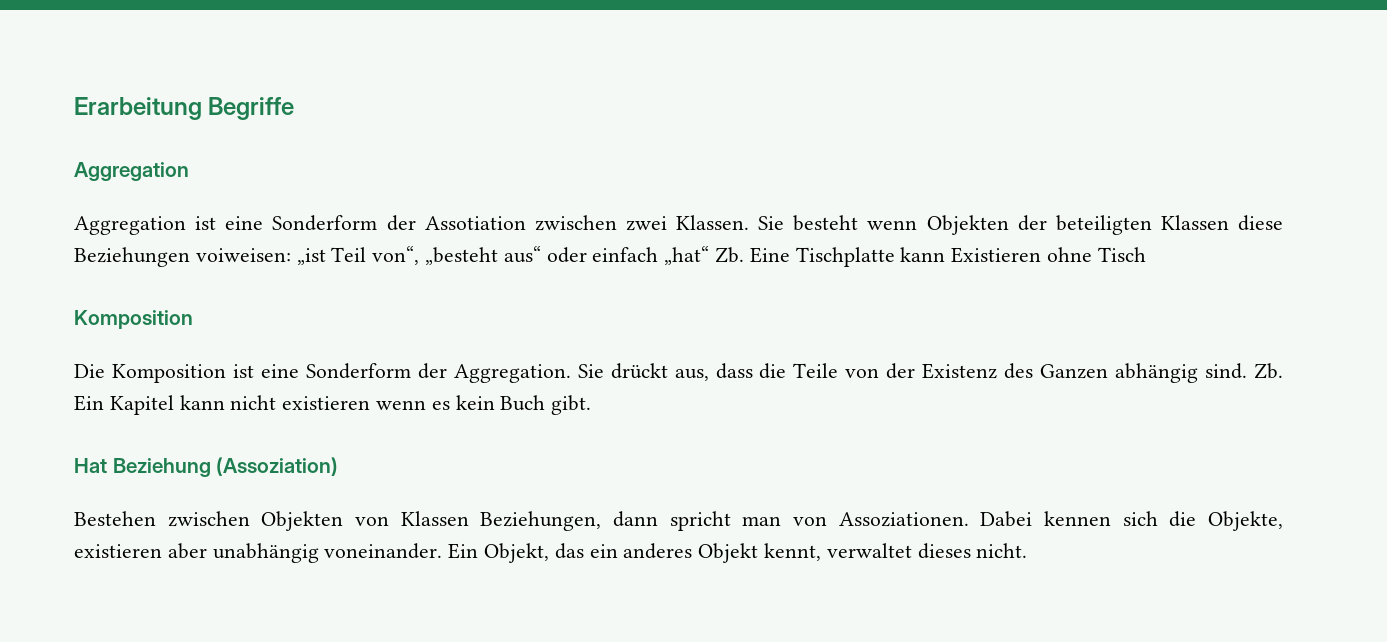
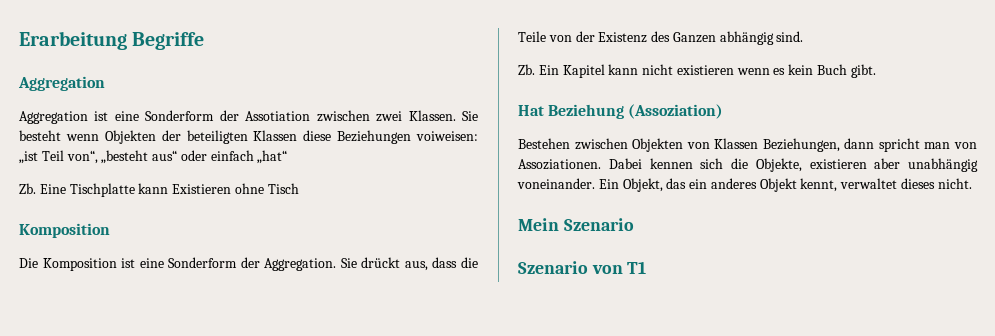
- Sie besteht wenn Objekten der beteiligten Klassen diese Beziehungen voiweisen: „ist Teil von“, „besteht aus“ oder einfach „hat“ Zb. Eine Tischplatte kann Existieren ohne Tisch
+ Sie besteht wenn Objekten der beteiligten Klassen diese Beziehungen voiweisen: „ist Teil von“, „besteht aus“ oder einfach „hat“
+ Zb. Eine Tischplatte kann Existieren ohne Tisch
- Sie drückt aus, dass die Teile von der Existenz des Ganzen abhängig sind. Zb. Ein Kapitel kann nicht existieren wenn es kein Buch gibt.
+ Sie drückt aus, dass die Teile von der Existenz des Ganzen abhängig sind.
+ Zb. Ein Kapitel kann nicht existieren wenn es kein Buch gibt.
+ Mein Szenario
+ Szenario von T1

